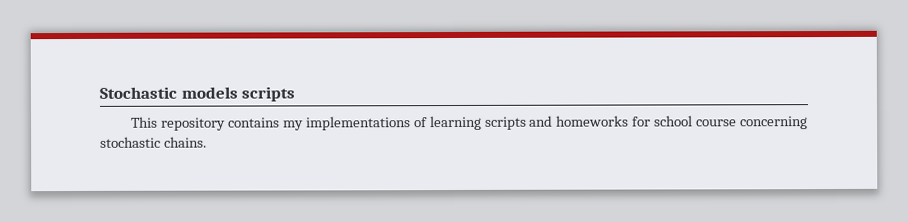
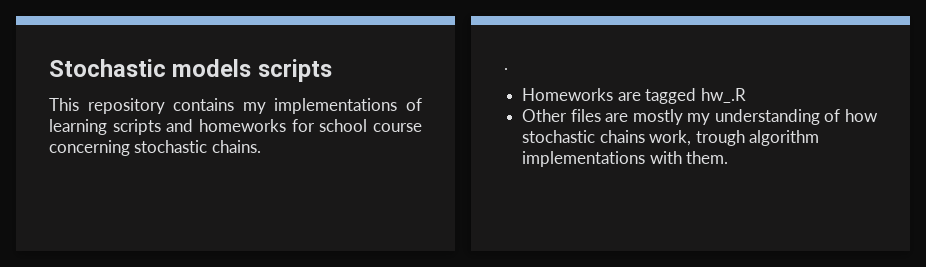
+ .
+ Homeworks are tagged hw_.R
+ Other files are mostly my understanding of how stochastic chains work, trough algorithm implementations with them.

